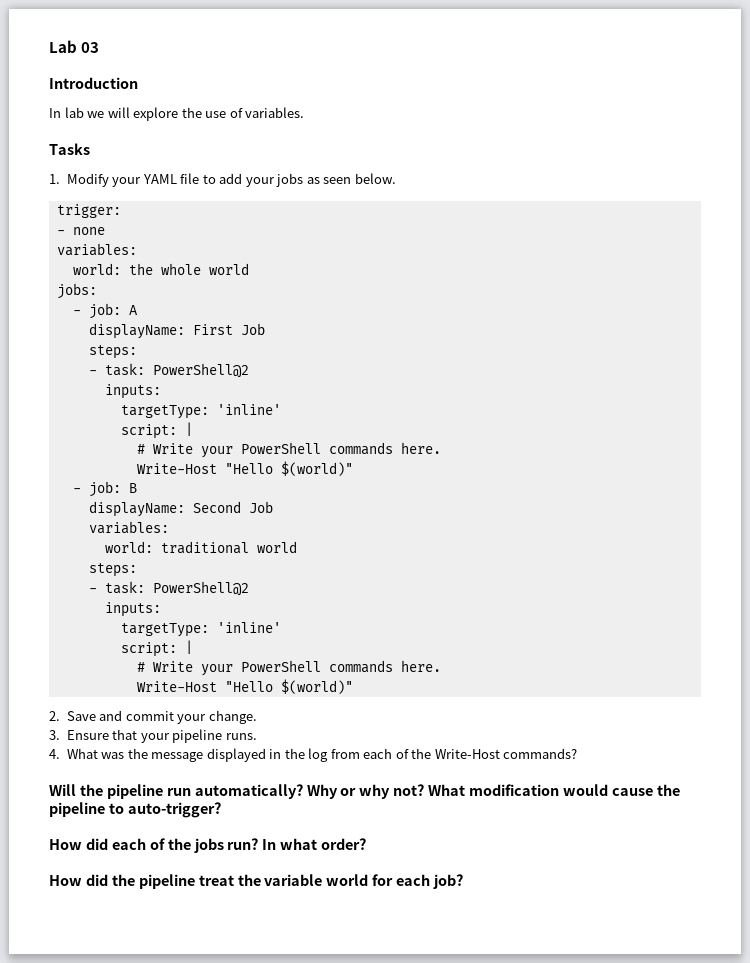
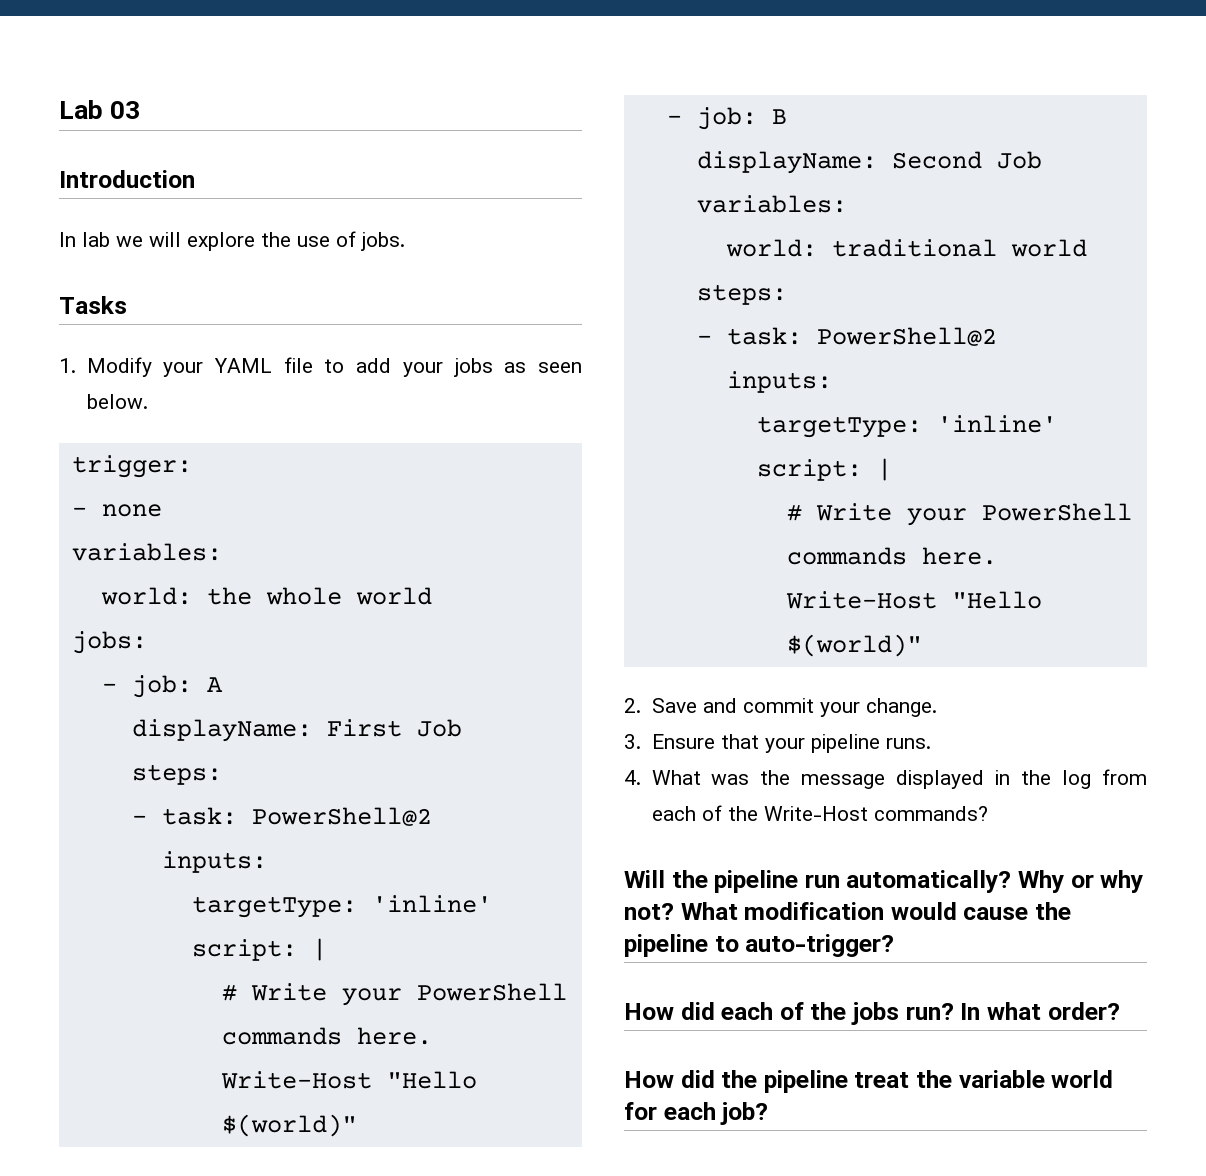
- In lab we will explore the use of variables.
+ In lab we will explore the use of jobs.

